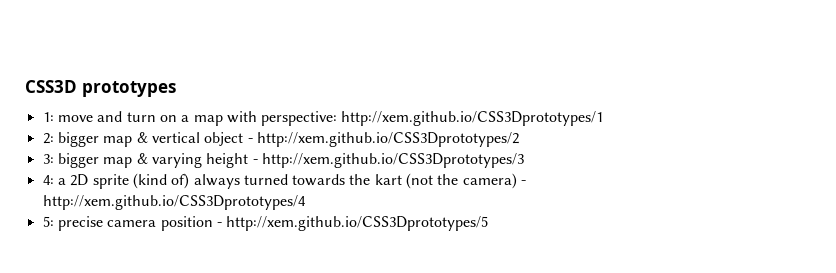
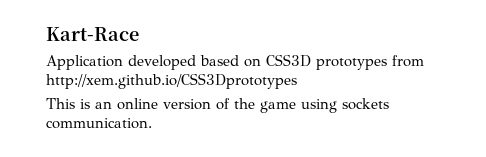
- CSS3D prototypes
- 1: move and turn on a map with perspective: http://xem.github.io/CSS3Dprototypes/1
- 2: bigger map & vertical object - http://xem.github.io/CSS3Dprototypes/2
- 3: bigger map & varying height - http://xem.github.io/CSS3Dprototypes/3
- 4: a 2D sprite (kind of) always turned towards the kart (not the camera) - http://xem.github.io/CSS3Dprototypes/4
- 5: precise camera position - http://xem.github.io/CSS3Dprototypes/5
+ Kart-Race
+ Application developed based on CSS3D prototypes from http://xem.github.io/CSS3Dprototypes
+ This is an online version of the game using sockets communication.

